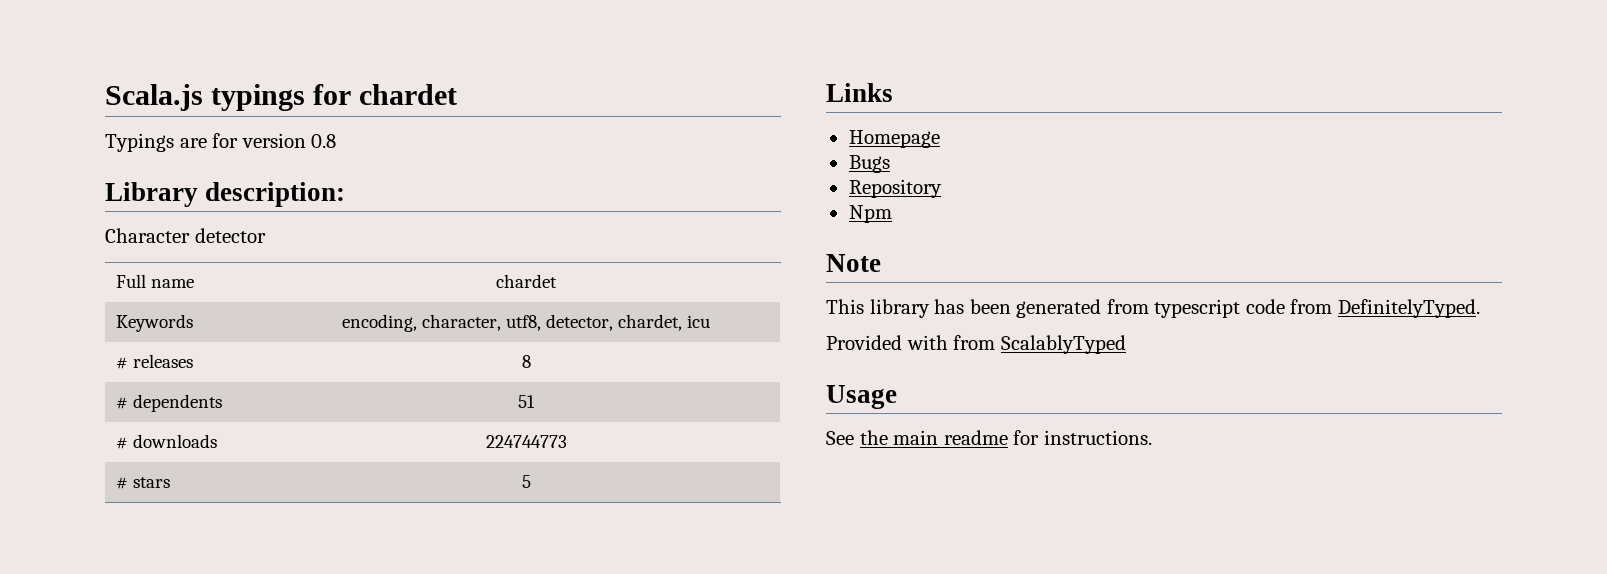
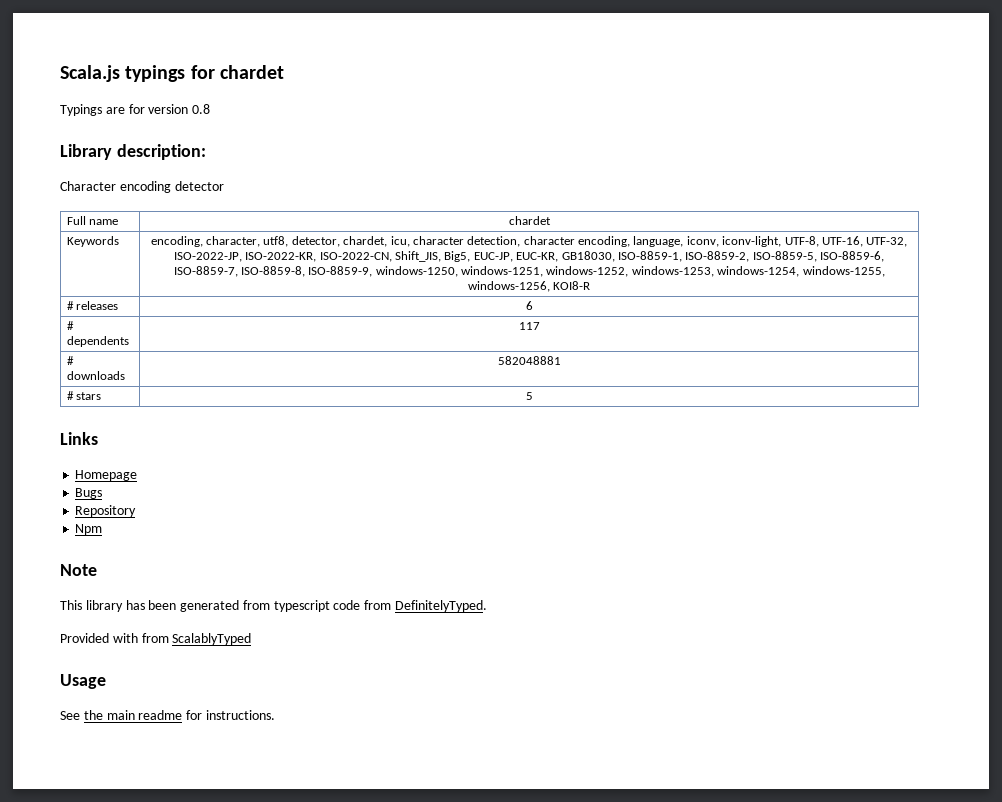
- Character detector
+ Character encoding detector
- Keywords | encoding, character, utf8, detector, chardet, icu
+ Keywords | encoding, character, utf8, detector, chardet, icu, character detection, character encoding, language, iconv, iconv-light, UTF-8, UTF-16, UTF-32, ISO-2022-JP, ISO-2022-KR, ISO-2022-CN, Shift_JIS, Big5, EUC-JP, EUC-KR, GB18030, ISO-8859-1, ISO-8859-2, ISO-8859-5, ISO-8859-6, ISO-8859-7, ISO-8859-8, ISO-8859-9, windows-1250, windows-1251, windows-1252, windows-1253, windows-1254, windows-1255, windows-1256, KOI8-R
- # releases | 8
+ # releases | 6
- # dependents | 51
+ # dependents | 117
- # downloads | 224744773
+ # downloads | 582048881

